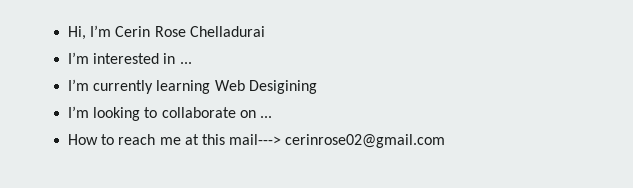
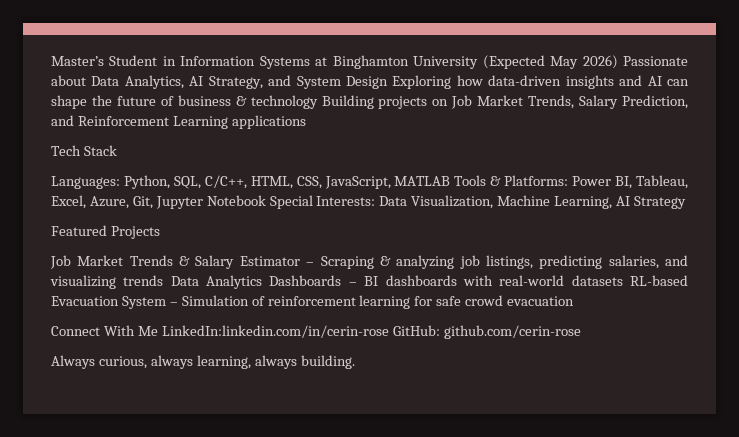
- Hi, I’m Cerin Rose Chelladurai
- I’m interested in ...
- I’m currently learning Web Desigining
- I’m looking to collaborate on ...
- How to reach me at this mail---> cerinrose02@gmail.com
+ Master’s Student in Information Systems at Binghamton University (Expected May 2026) Passionate about Data Analytics, AI Strategy, and System Design Exploring how data-driven insights and AI can shape the future of business & technology Building projects on Job Market Trends, Salary Prediction, and Reinforcement Learning applications
+ Tech Stack
+ Languages: Python, SQL, C/C++, HTML, CSS, JavaScript, MATLAB Tools & Platforms: Power BI, Tableau, Excel, Azure, Git, Jupyter Notebook Special Interests: Data Visualization, Machine Learning, AI Strategy
+ Featured Projects
+ Job Market Trends & Salary Estimator – Scraping & analyzing job listings, predicting salaries, and visualizing trends Data Analytics Dashboards – BI dashboards with real-world datasets RL-based Evacuation System – Simulation of reinforcement learning for safe crowd evacuation
+ Connect With Me LinkedIn:linkedin.com/in/cerin-rose GitHub: github.com/cerin-rose
+ Always curious, always learning, always building.

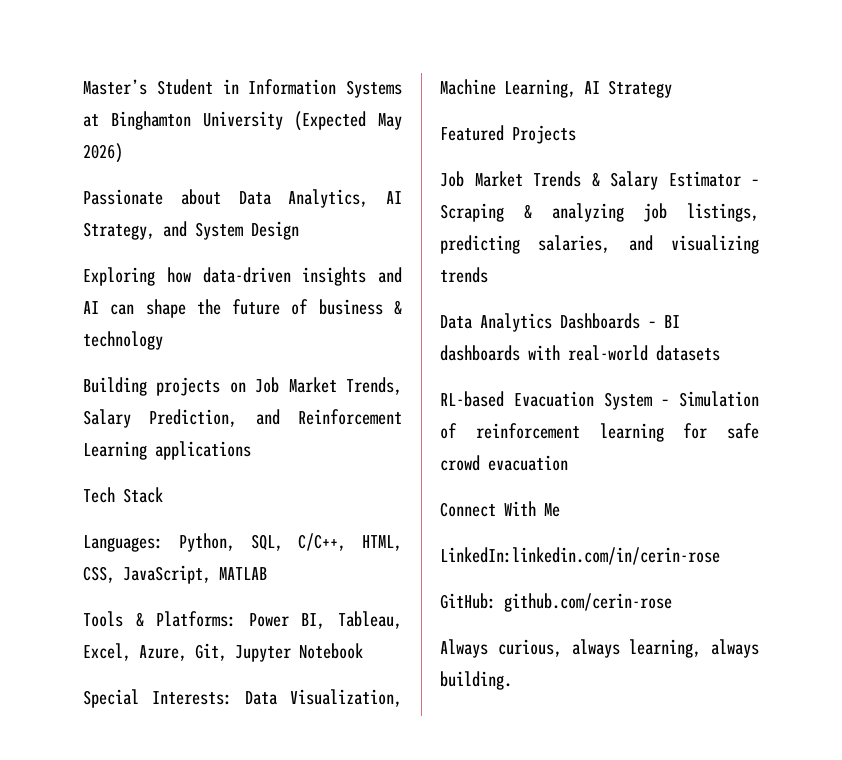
- Master’s Student in Information Systems at Binghamton University (Expected May 2026) Passionate about Data Analytics, AI Strategy, and System Design Exploring how data-driven insights and AI can shape the future of business & technology Building projects on Job Market Trends, Salary Prediction, and Reinforcement Learning applications
+ Master’s Student in Information Systems at Binghamton University (Expected May 2026)
+ Passionate about Data Analytics, AI Strategy, and System Design
+ Exploring how data-driven insights and AI can shape the future of business & technology
+ Building projects on Job Market Trends, Salary Prediction, and Reinforcement Learning applications
- Languages: Python, SQL, C/C++, HTML, CSS, JavaScript, MATLAB Tools & Platforms: Power BI, Tableau, Excel, Azure, Git, Jupyter Notebook Special Interests: Data Visualization, Machine Learning, AI Strategy
+ Languages: Python, SQL, C/C++, HTML, CSS, JavaScript, MATLAB
+ Tools & Platforms: Power BI, Tableau, Excel, Azure, Git, Jupyter Notebook
+ Special Interests: Data Visualization, Machine Learning, AI Strategy
- Job Market Trends & Salary Estimator – Scraping & analyzing job listings, predicting salaries, and visualizing trends Data Analytics Dashboards – BI dashboards with real-world datasets RL-based Evacuation System – Simulation of reinforcement learning for safe crowd evacuation
+ Job Market Trends & Salary Estimator – Scraping & analyzing job listings, predicting salaries, and visualizing trends
+ Data Analytics Dashboards – BI dashboards with real-world datasets
+ RL-based Evacuation System – Simulation of reinforcement learning for safe crowd evacuation
- Connect With Me LinkedIn:linkedin.com/in/cerin-rose GitHub: github.com/cerin-rose
+ Connect With Me
+ LinkedIn:linkedin.com/in/cerin-rose
+ GitHub: github.com/cerin-rose

